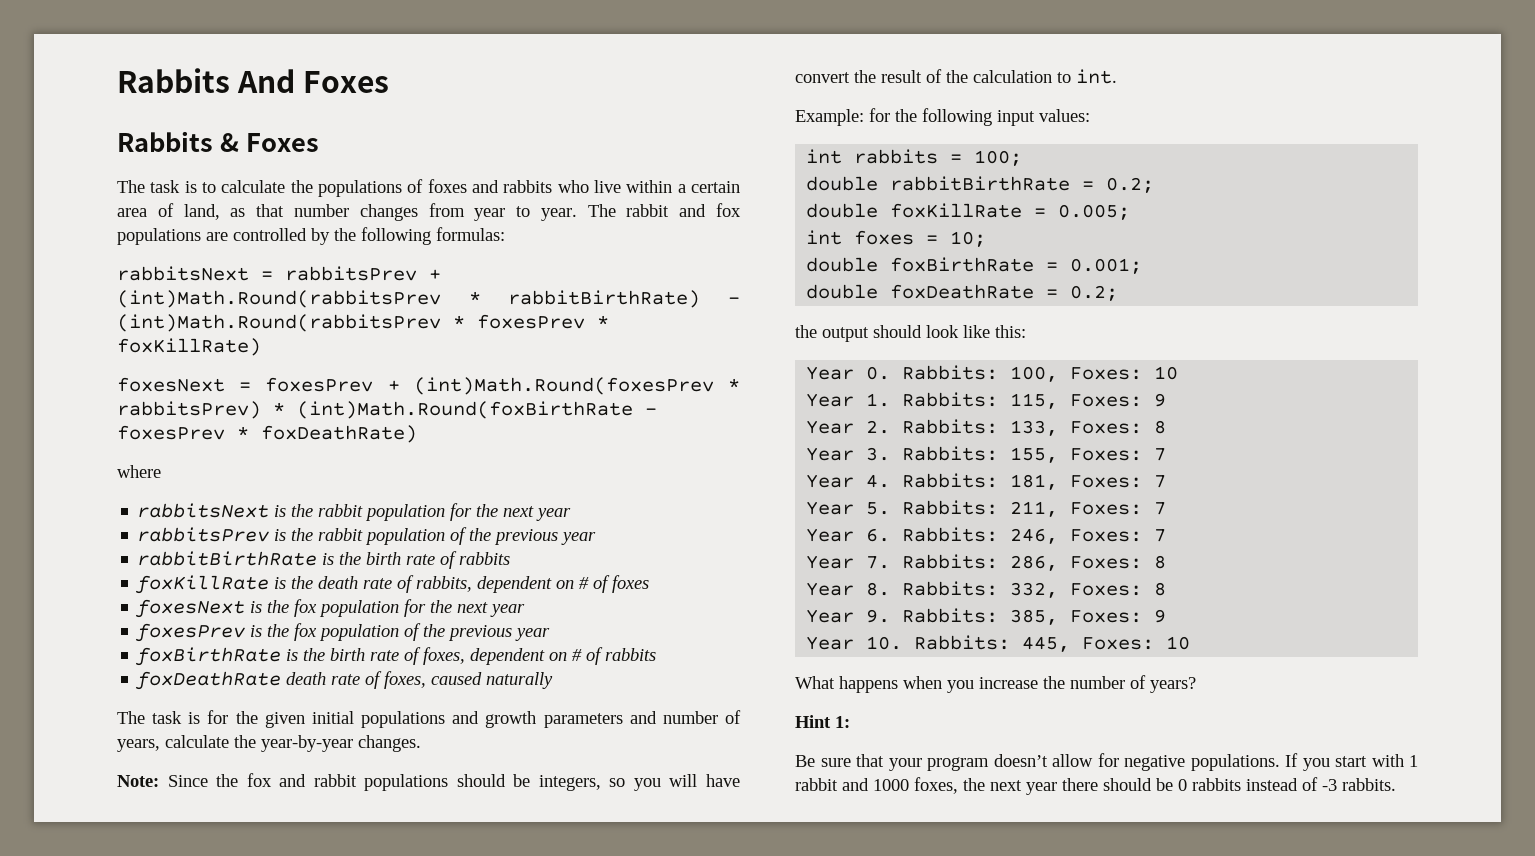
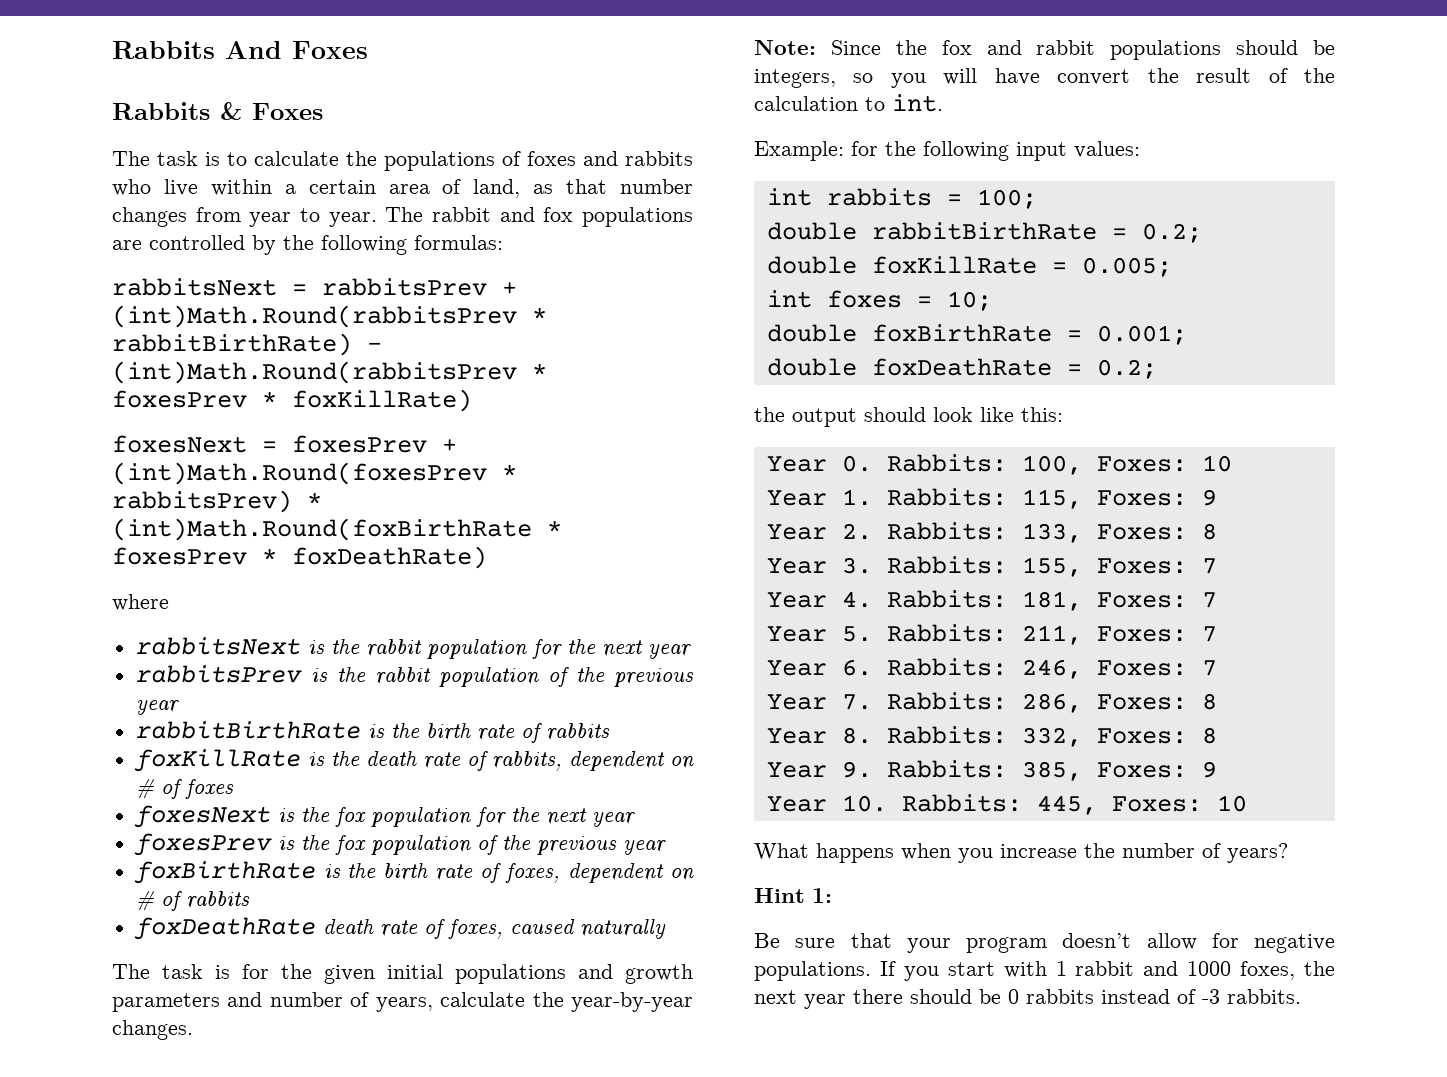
- foxesNext = foxesPrev + (int)Math.Round(foxesPrev * rabbitsPrev) * (int)Math.Round(foxBirthRate - foxesPrev * foxDeathRate)
+ foxesNext = foxesPrev + (int)Math.Round(foxesPrev * rabbitsPrev) * (int)Math.Round(foxBirthRate * foxesPrev * foxDeathRate)

